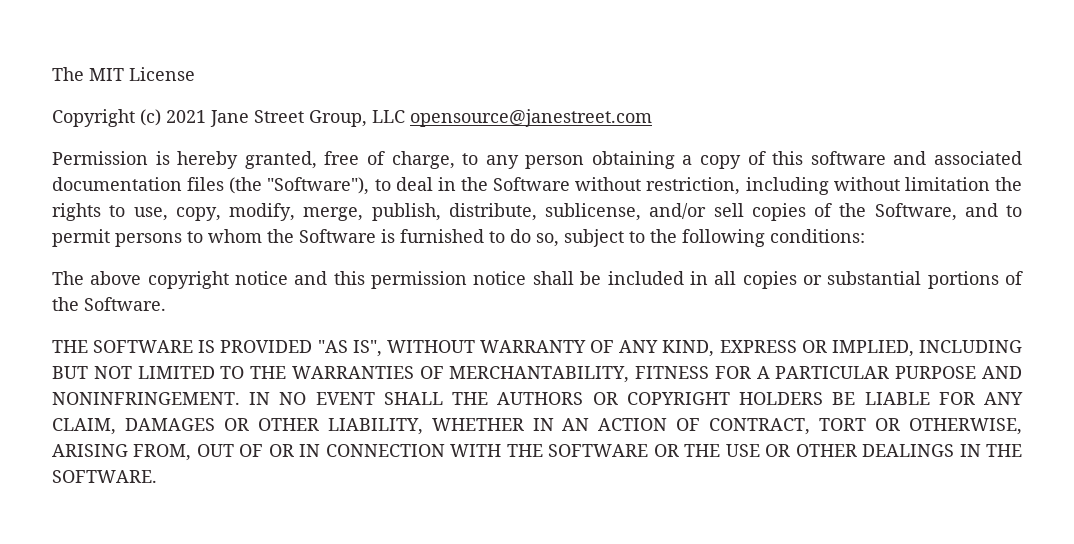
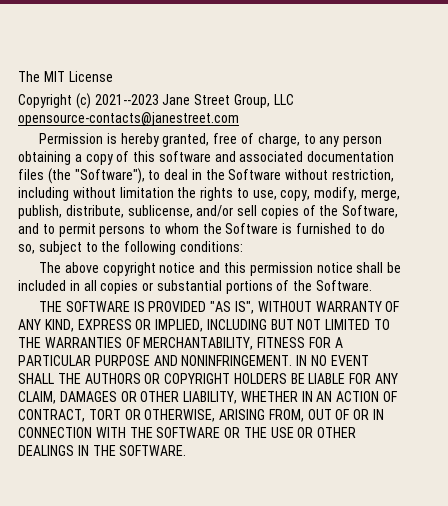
- Copyright (c) 2021 Jane Street Group, LLC opensource@janestreet.com
+ Copyright (c) 2021--2023 Jane Street Group, LLC opensource-contacts@janestreet.com

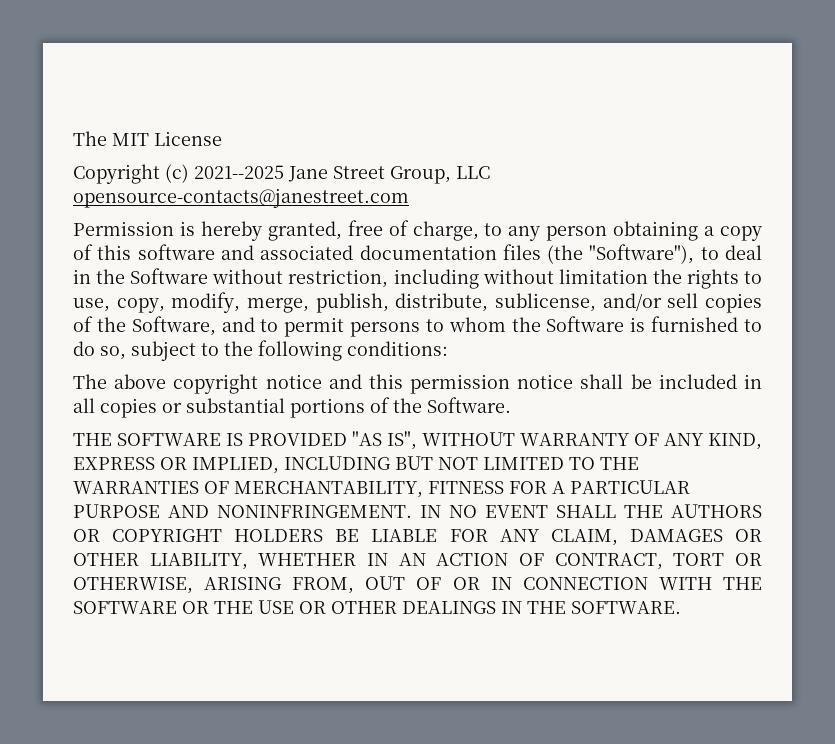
- Copyright (c) 2021--2023 Jane Street Group, LLC opensource-contacts@janestreet.com
+ Copyright (c) 2021--2025 Jane Street Group, LLC opensource-contacts@janestreet.com

